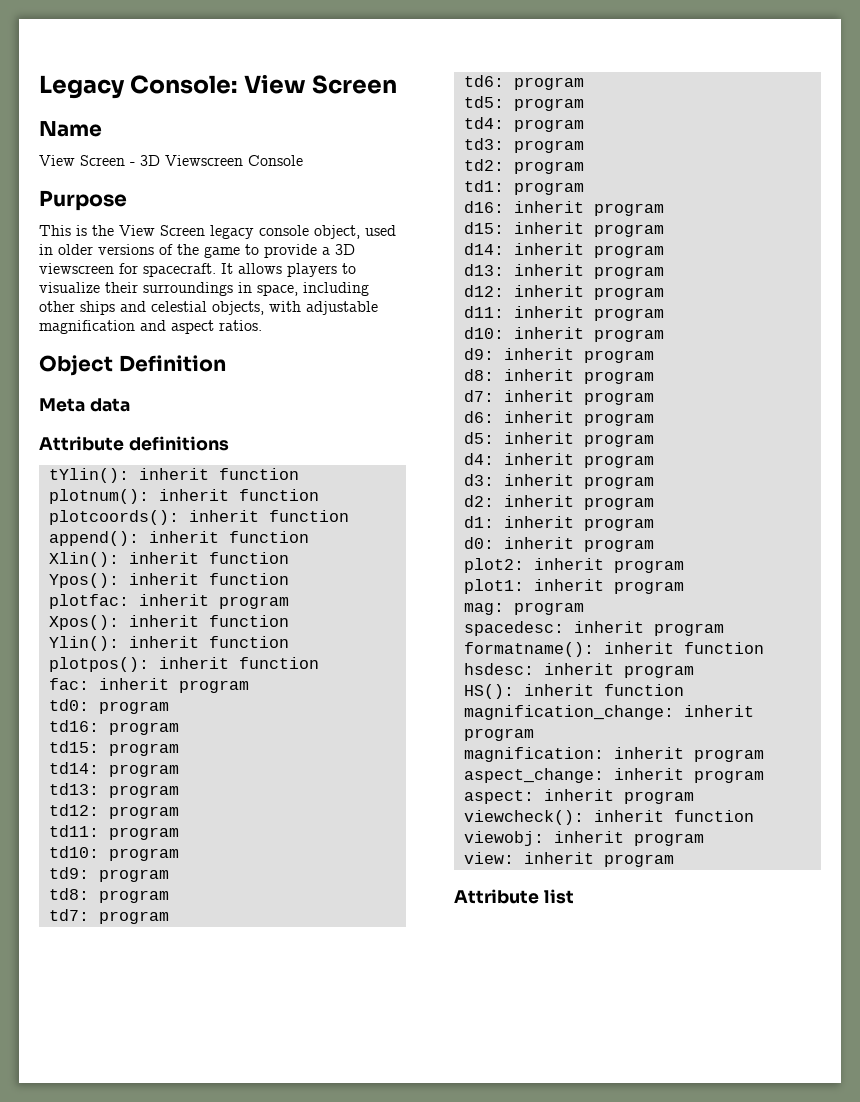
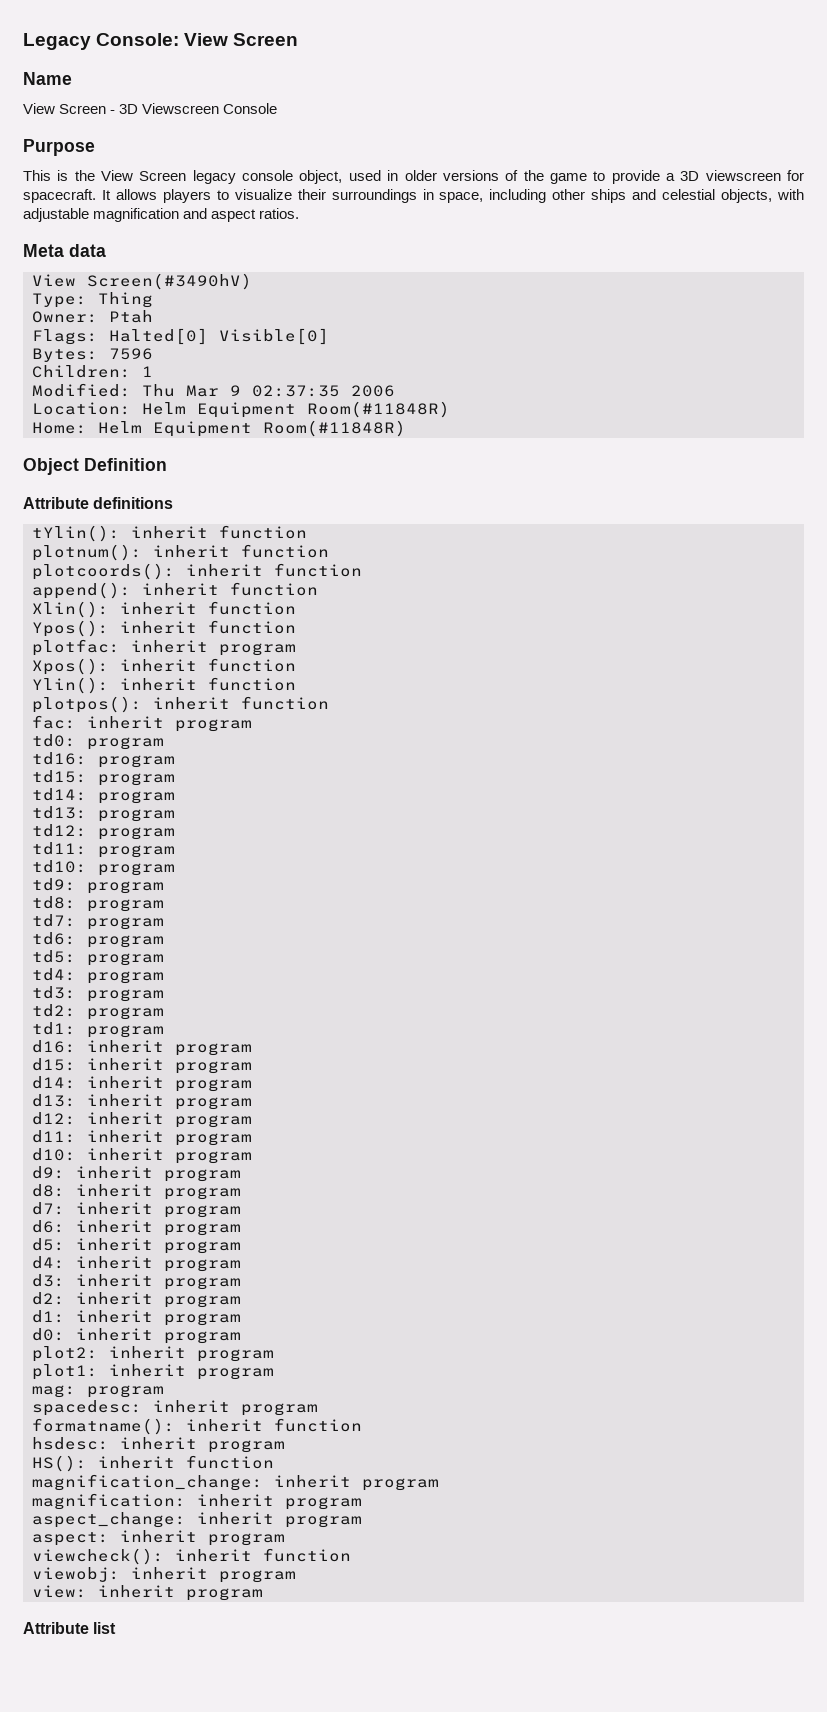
+ Meta data
+ View Screen(#3490hV)
+ Type: Thing
+ Owner: Ptah
+ Flags: Halted[0] Visible[0]
+ Bytes: 7596
+ Children: 1
+ Modified: Thu Mar 9 02:37:35 2006
+ Location: Helm Equipment Room(#11848R)
+ Home: Helm Equipment Room(#11848R)
- Meta data

